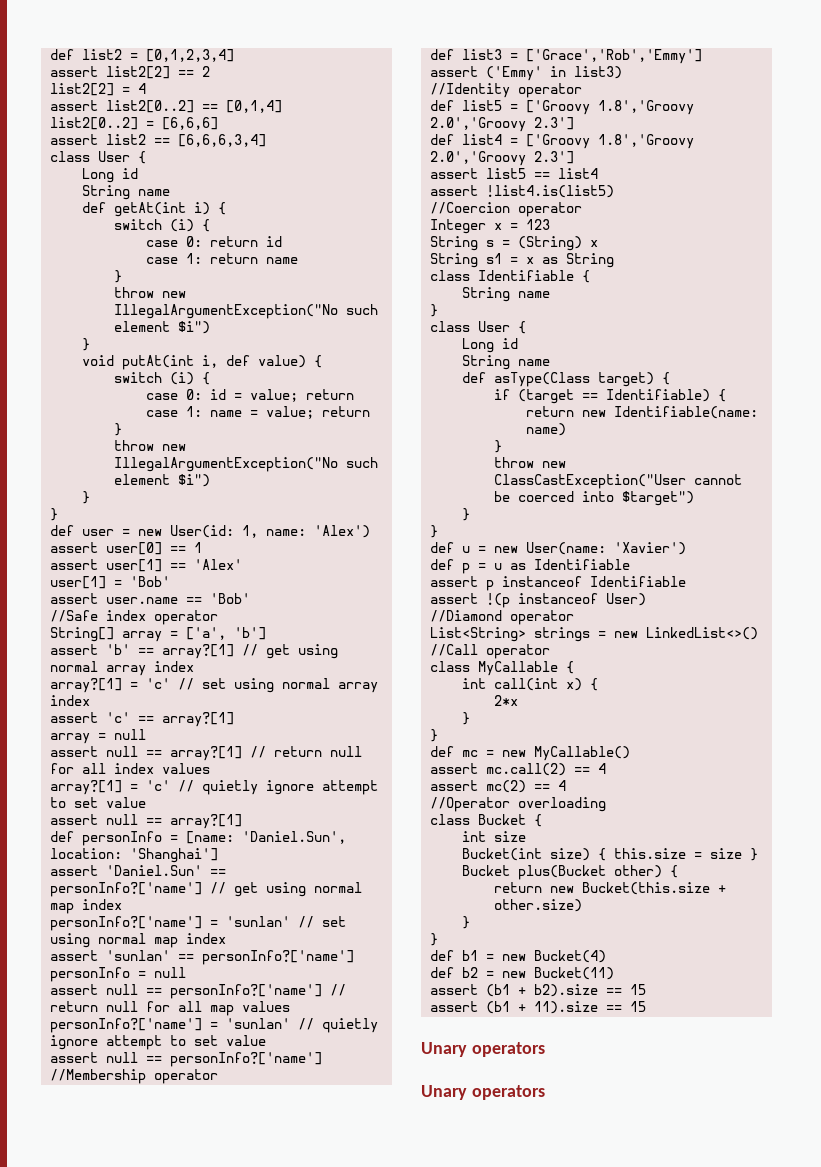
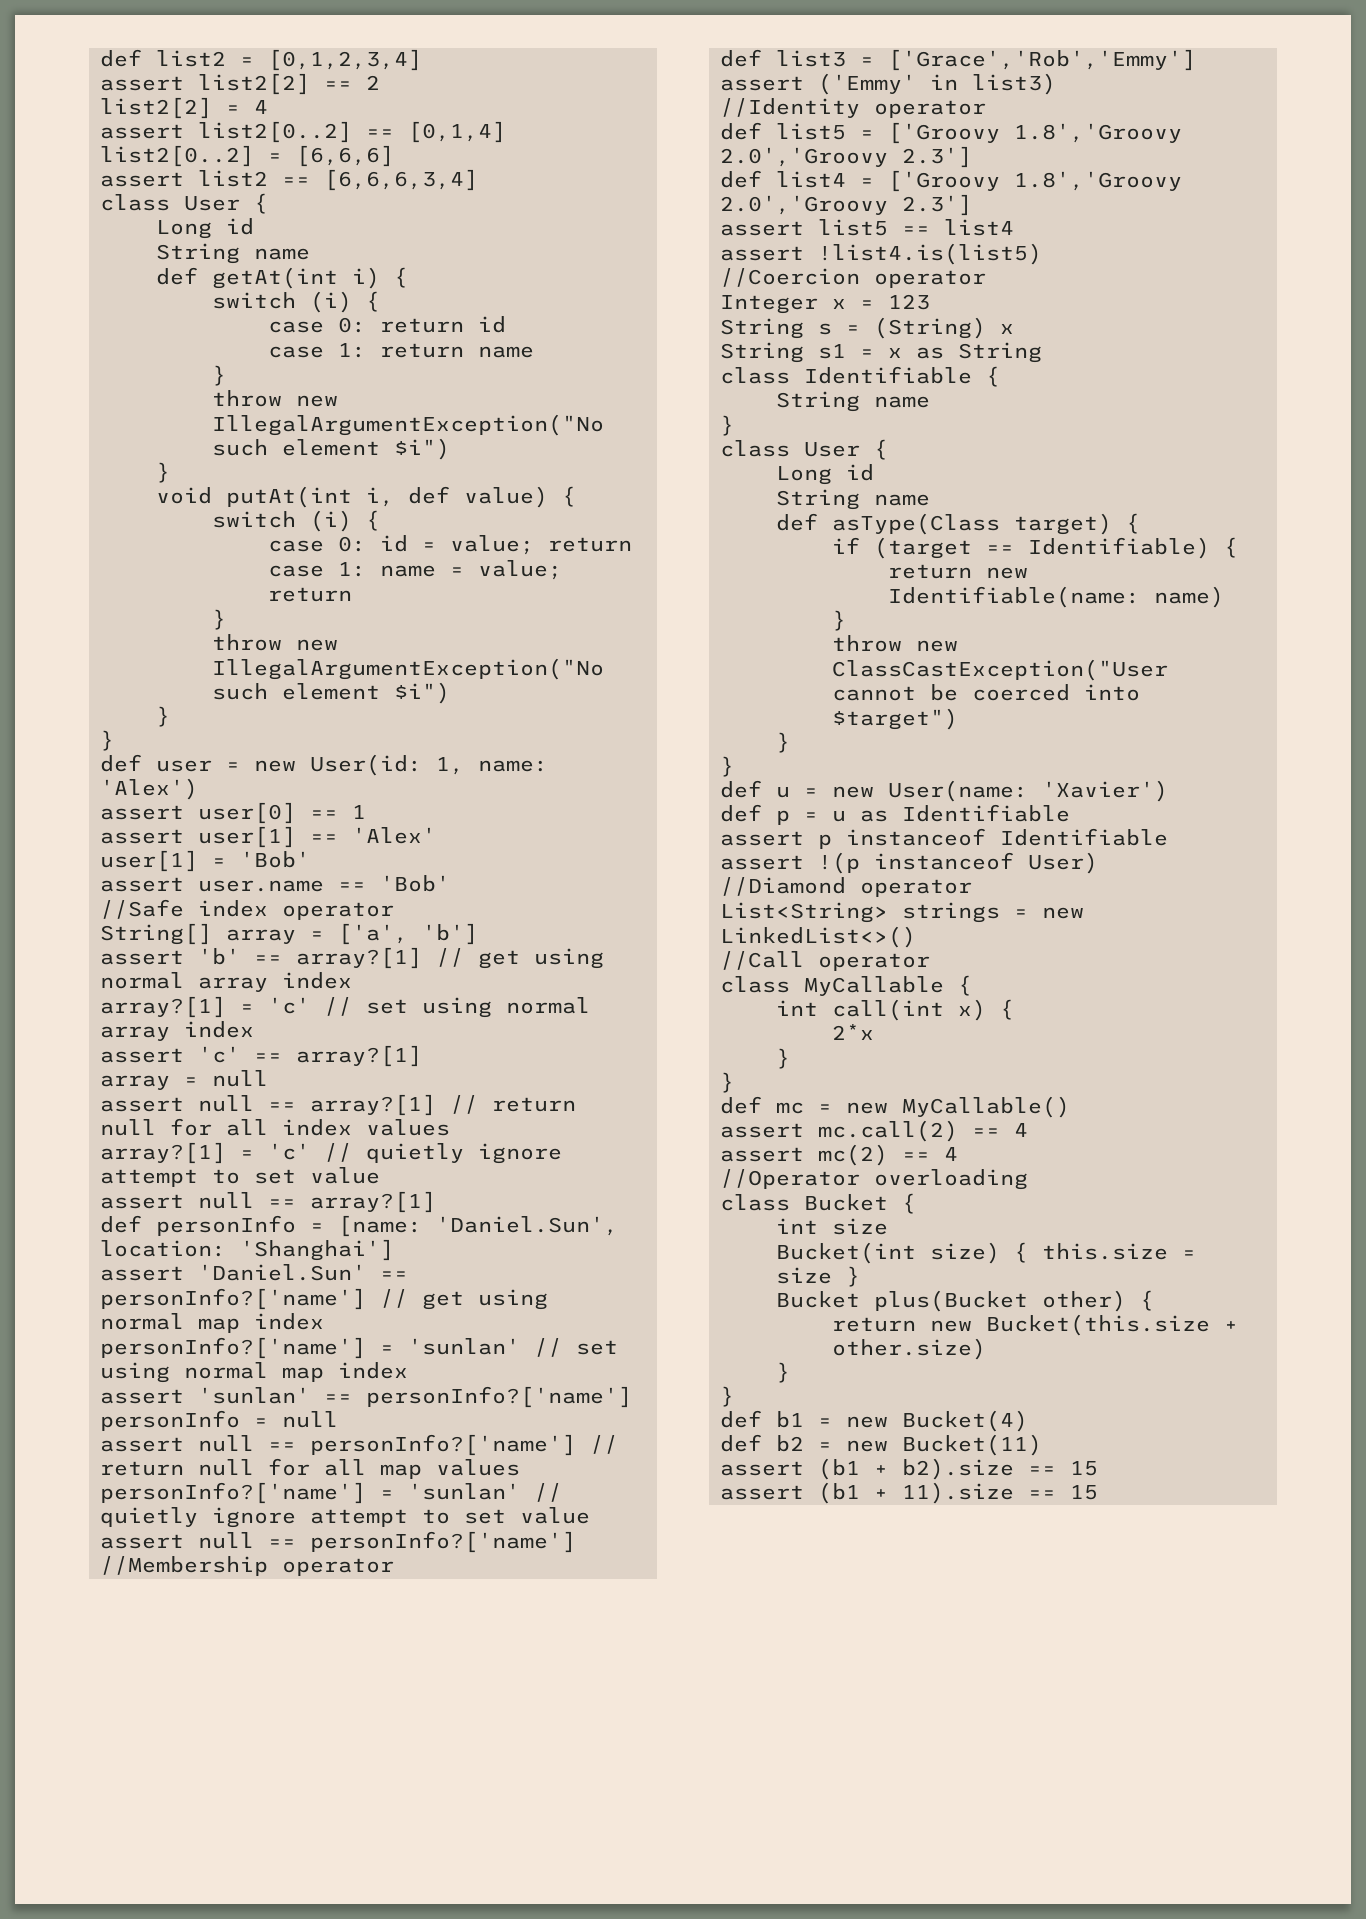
  assert (b1 + 11).size == 15
- Unary operators
- Unary operators

